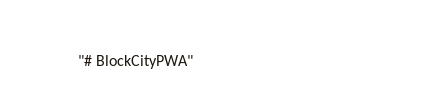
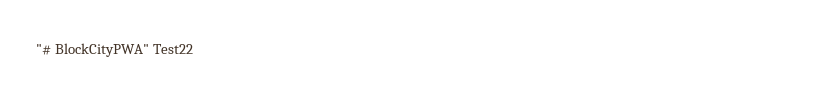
- "# BlockCityPWA"
+ "# BlockCityPWA" Test22

